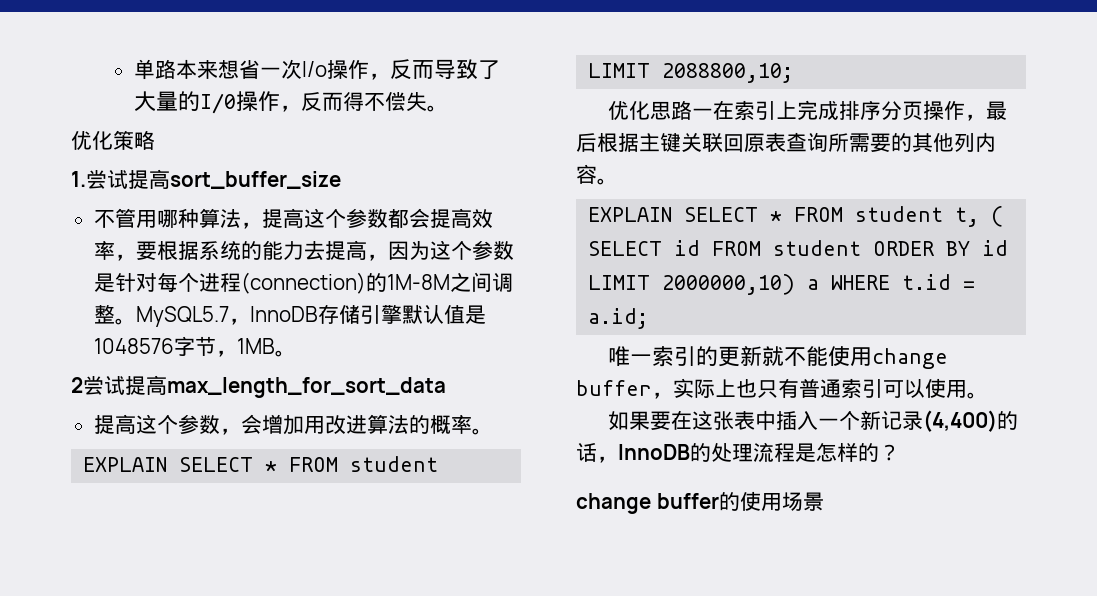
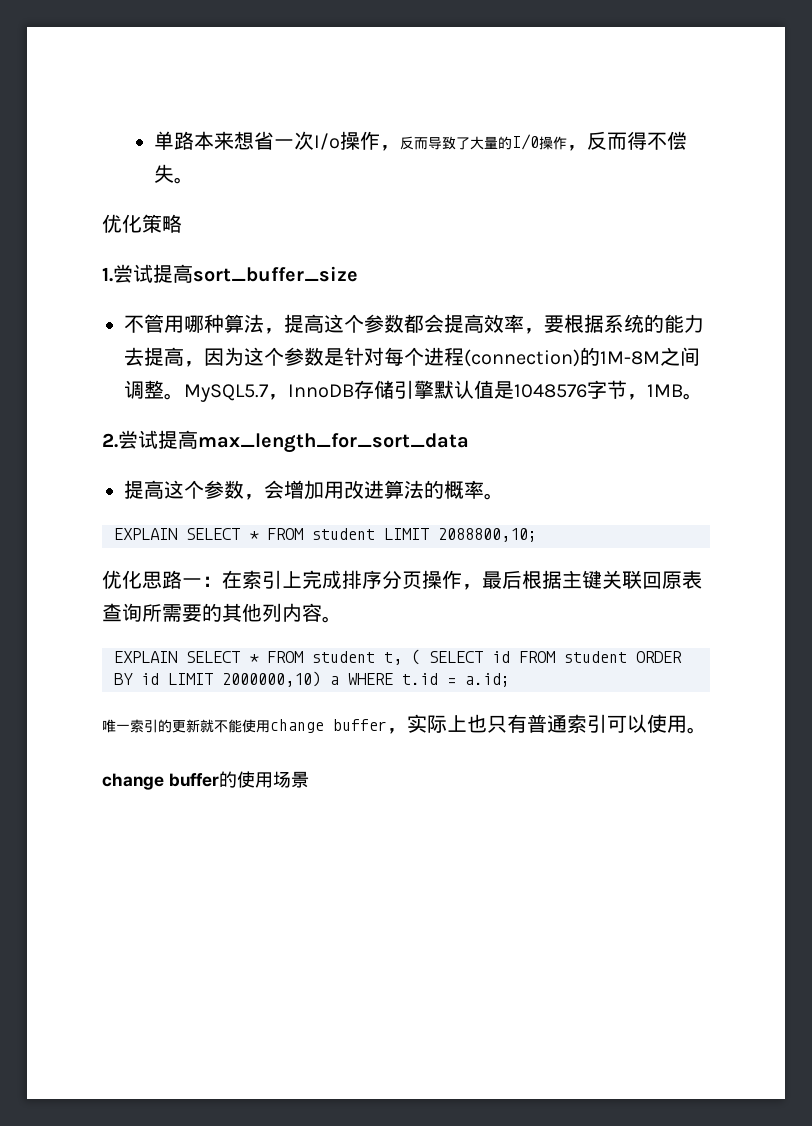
- 2尝试提高max_length_for_sort_data
+ 2.尝试提高max_length_for_sort_data
- 优化思路一在索引上完成排序分页操作，最后根据主键关联回原表查询所需要的其他列内容。
+ 优化思路一：在索引上完成排序分页操作，最后根据主键关联回原表查询所需要的其他列内容。
- 如果要在这张表中插入一个新记录(4,400)的话，InnoDB的处理流程是怎样的？

